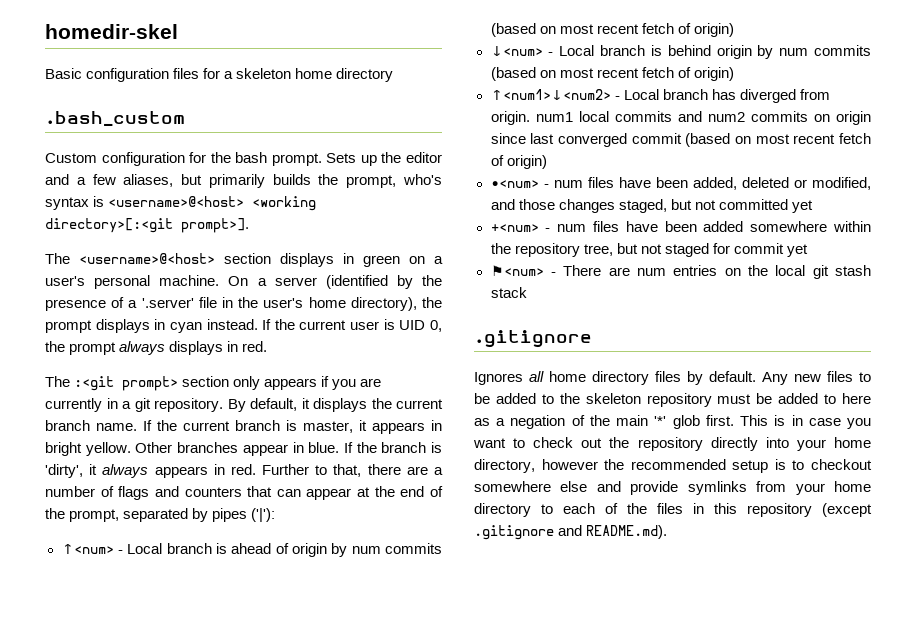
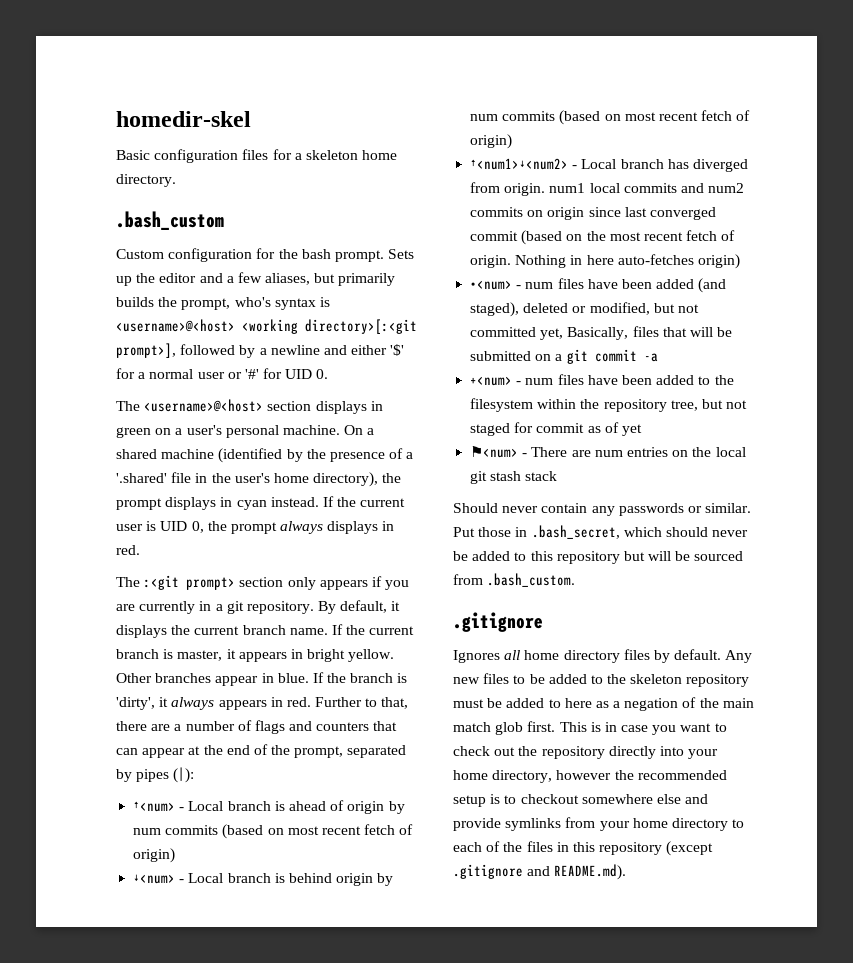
- Basic configuration files for a skeleton home directory
+ Basic configuration files for a skeleton home directory.
- Sets up the editor and a few aliases, but primarily builds the prompt, who's syntax is <username>@<host> <working directory>[:<git prompt>].
+ Sets up the editor and a few aliases, but primarily builds the prompt, who's syntax is <username>@<host> <working directory>[:<git prompt>], followed by a newline and either '$' for a normal user or '#' for UID 0.
- On a server (identified by the presence of a '.server' file in the user's home directory), the prompt displays in cyan instead.
+ On a shared machine (identified by the presence of a '.shared' file in the user's home directory), the prompt displays in cyan instead.
- Further to that, there are a number of flags and counters that can appear at the end of the prompt, separated by pipes ('|'):
+ Further to that, there are a number of flags and counters that can appear at the end of the prompt, separated by pipes (|):
- ↑<num1>↓<num2> - Local branch has diverged from origin. num1 local commits and num2 commits on origin since last converged commit (based on most recent fetch of origin)
+ ↑<num1>↓<num2> - Local branch has diverged from origin. num1 local commits and num2 commits on origin since last converged commit (based on the most recent fetch of origin. Nothing in here auto-fetches origin)
- •<num> - num files have been added, deleted or modified, and those changes staged, but not committed yet
+ •<num> - num files have been added (and staged), deleted or modified, but not committed yet, Basically, files that will be submitted on a git commit -a
- +<num> - num files have been added somewhere within the repository tree, but not staged for commit yet
+ +<num> - num files have been added to the filesystem within the repository tree, but not staged for commit as of yet
+ Should never contain any passwords or similar. Put those in .bash_secret, which should never be added to this repository but will be sourced from .bash_custom.
- Any new files to be added to the skeleton repository must be added to here as a negation of the main '*' glob first.
+ Any new files to be added to the skeleton repository must be added to here as a negation of the main match glob first.

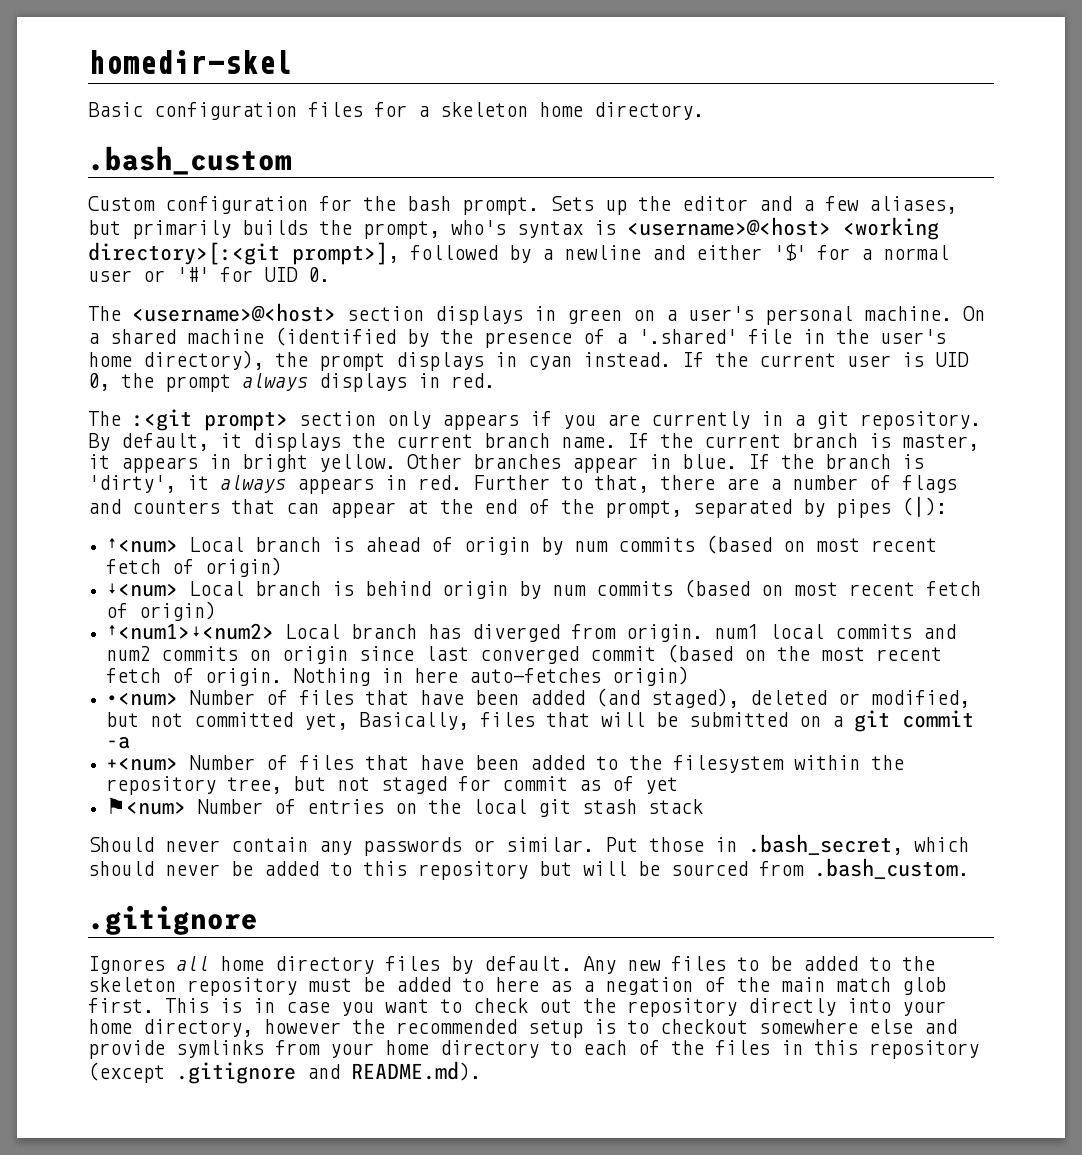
- ↑<num> - Local branch is ahead of origin by num commits (based on most recent fetch of origin)
+ ↑<num> Local branch is ahead of origin by num commits (based on most recent fetch of origin)
- ↓<num> - Local branch is behind origin by num commits (based on most recent fetch of origin)
+ ↓<num> Local branch is behind origin by num commits (based on most recent fetch of origin)
- ↑<num1>↓<num2> - Local branch has diverged from origin. num1 local commits and num2 commits on origin since last converged commit (based on the most recent fetch of origin.
+ ↑<num1>↓<num2> Local branch has diverged from origin. num1 local commits and num2 commits on origin since last converged commit (based on the most recent fetch of origin.
- •<num> - num files have been added (and staged), deleted or modified, but not committed yet, Basically, files that will be submitted on a git commit -a
+ •<num> Number of files that have been added (and staged), deleted or modified, but not committed yet, Basically, files that will be submitted on a git commit -a
- +<num> - num files have been added to the filesystem within the repository tree, but not staged for commit as of yet
+ +<num> Number of files that have been added to the filesystem within the repository tree, but not staged for commit as of yet
- ⚑<num> - There are num entries on the local git stash stack
+ ⚑<num> Number of entries on the local git stash stack

